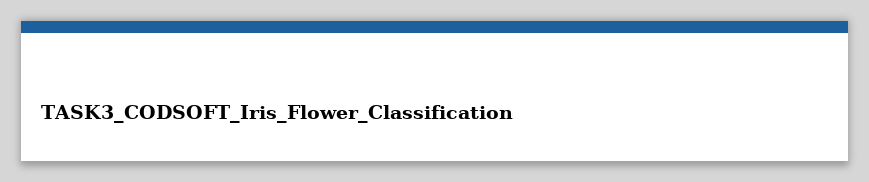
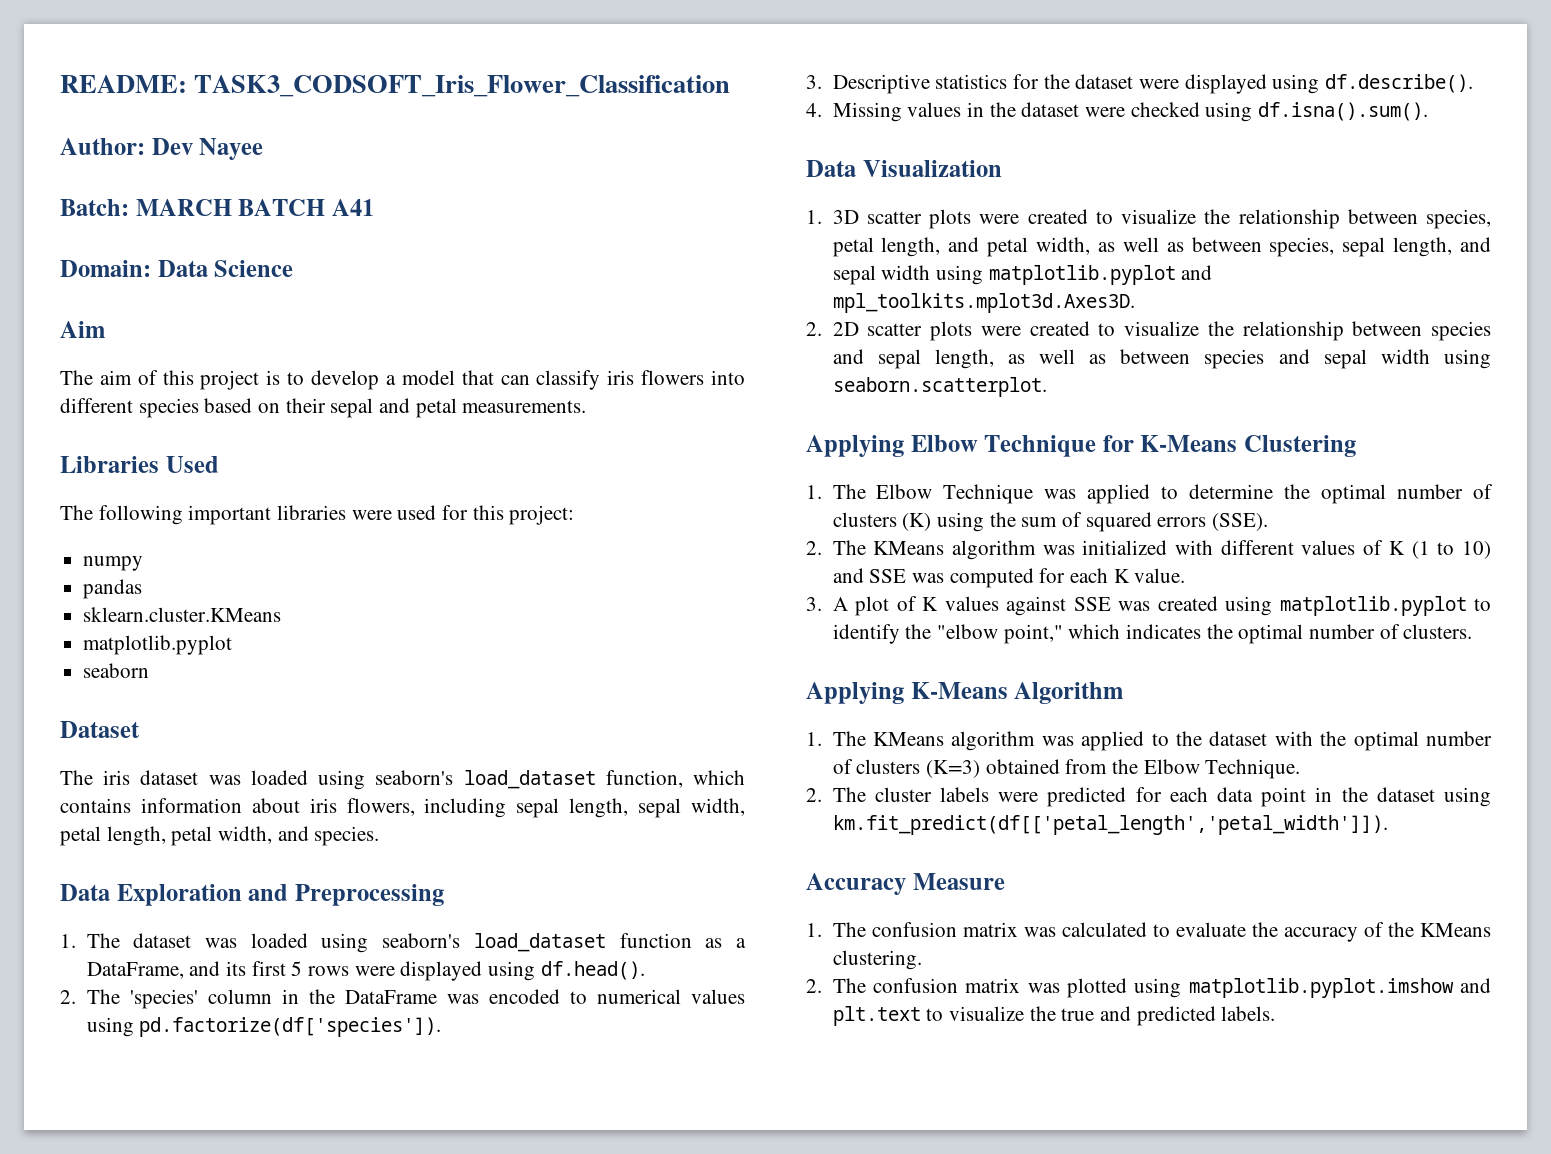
- TASK3_CODSOFT_Iris_Flower_Classification
+ README: TASK3_CODSOFT_Iris_Flower_Classification
+ Author: Dev Nayee
+ Batch: MARCH BATCH A41
+ Domain: Data Science
+ Aim
+ The aim of this project is to develop a model that can classify iris flowers into different species based on their sepal and petal measurements.
+ Libraries Used
+ The following important libraries were used for this project:
+ numpy
+ pandas
+ sklearn.cluster.KMeans
+ matplotlib.pyplot
+ seaborn
+ Dataset
+ The iris dataset was loaded using seaborn's load_dataset function, which contains information about iris flowers, including sepal length, sepal width, petal length, petal width, and species.
+ Data Exploration and Preprocessing
+ 1. The dataset was loaded using seaborn's load_dataset function as a DataFrame, and its first 5 rows were displayed using df.head().
+ 2. The 'species' column in the DataFrame was encoded to numerical values using pd.factorize(df['species']).
+ 3. Descriptive statistics for the dataset were displayed using df.describe().
+ 4. Missing values in the dataset were checked using df.isna().sum().
+ Data Visualization
+ 1. 3D scatter plots were created to visualize the relationship between species, petal length, and petal width, as well as between species, sepal length, and sepal width using matplotlib.pyplot and mpl_toolkits.mplot3d.Axes3D.
+ 2. 2D scatter plots were created to visualize the relationship between species and sepal length, as well as between species and sepal width using seaborn.scatterplot.
+ Applying Elbow Technique for K-Means Clustering
+ 1. The Elbow Technique was applied to determine the optimal number of clusters (K) using the sum of squared errors (SSE).
+ 2. The KMeans algorithm was initialized with different values of K (1 to 10) and SSE was computed for each K value.
+ 3. A plot of K values against SSE was created using matplotlib.pyplot to identify the "elbow point," which indicates the optimal number of clusters.
+ Applying K-Means Algorithm
+ 1. The KMeans algorithm was applied to the dataset with the optimal number of clusters (K=3) obtained from the Elbow Technique.
+ 2. The cluster labels were predicted for each data point in the dataset using km.fit_predict(df[['petal_length','petal_width']]).
+ Accuracy Measure
+ 1. The confusion matrix was calculated to evaluate the accuracy of the KMeans clustering.
+ 2. The confusion matrix was plotted using matplotlib.pyplot.imshow and plt.text to visualize the true and predicted labels.

